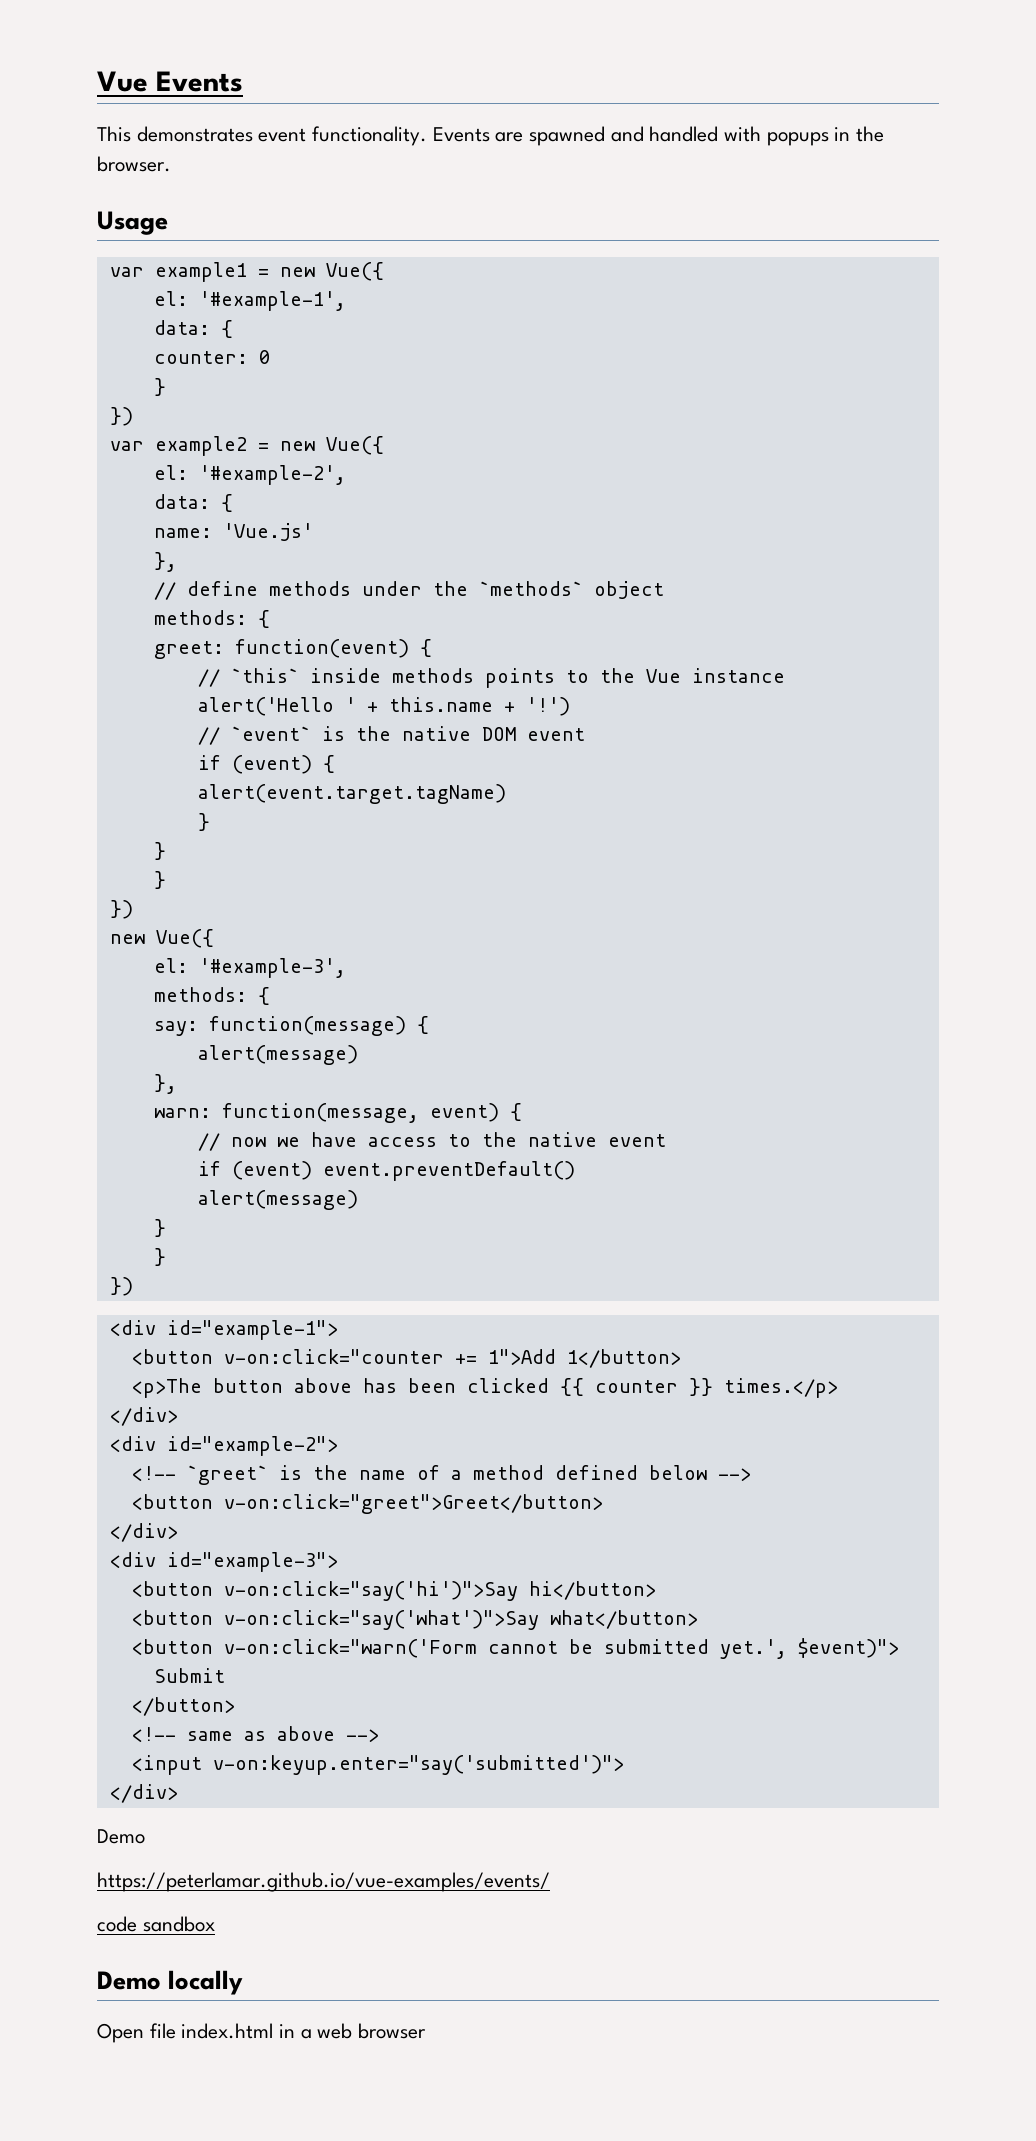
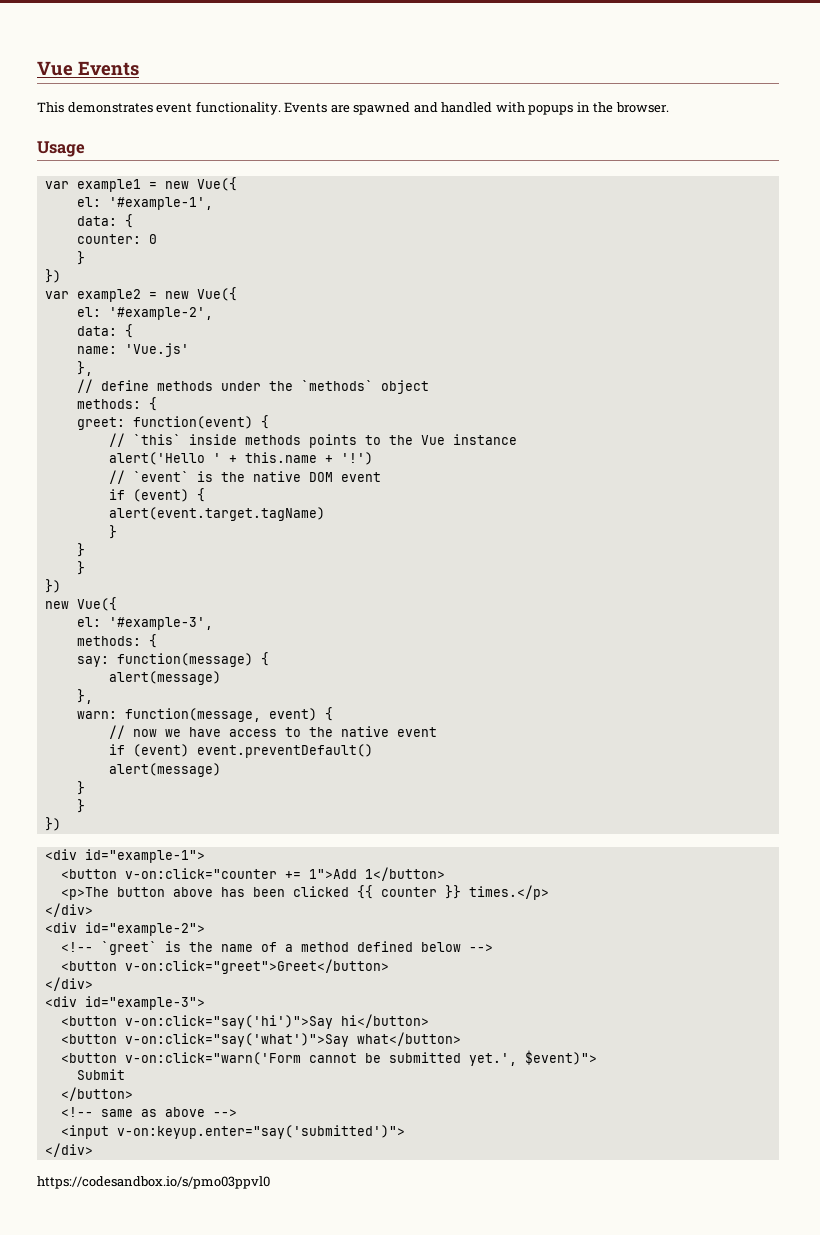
  <input v-on:keyup.enter="say('submitted')">
  </div>
- Demo
- https://peterlamar.github.io/vue-examples/events/
- code sandbox
- Demo locally
- Open file index.html in a web browser
+ https://codesandbox.io/s/pmo03ppvl0

